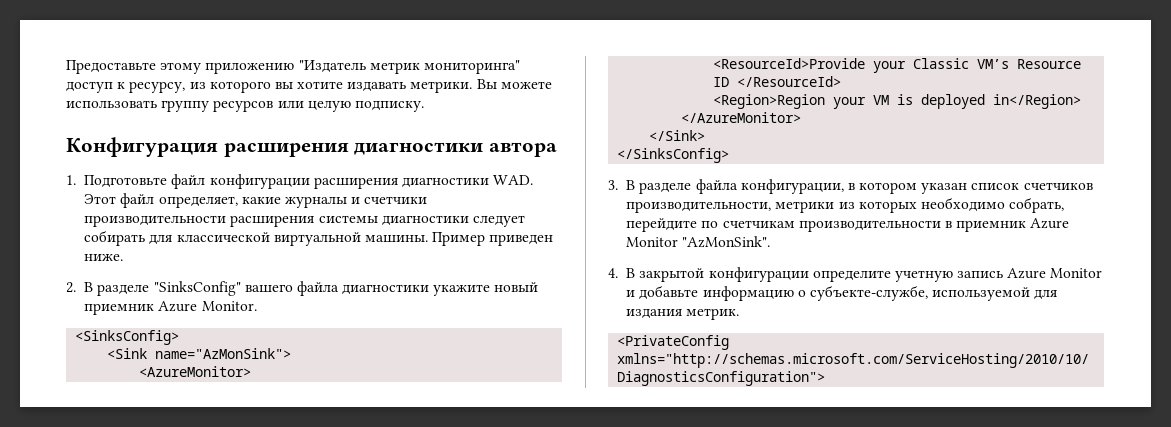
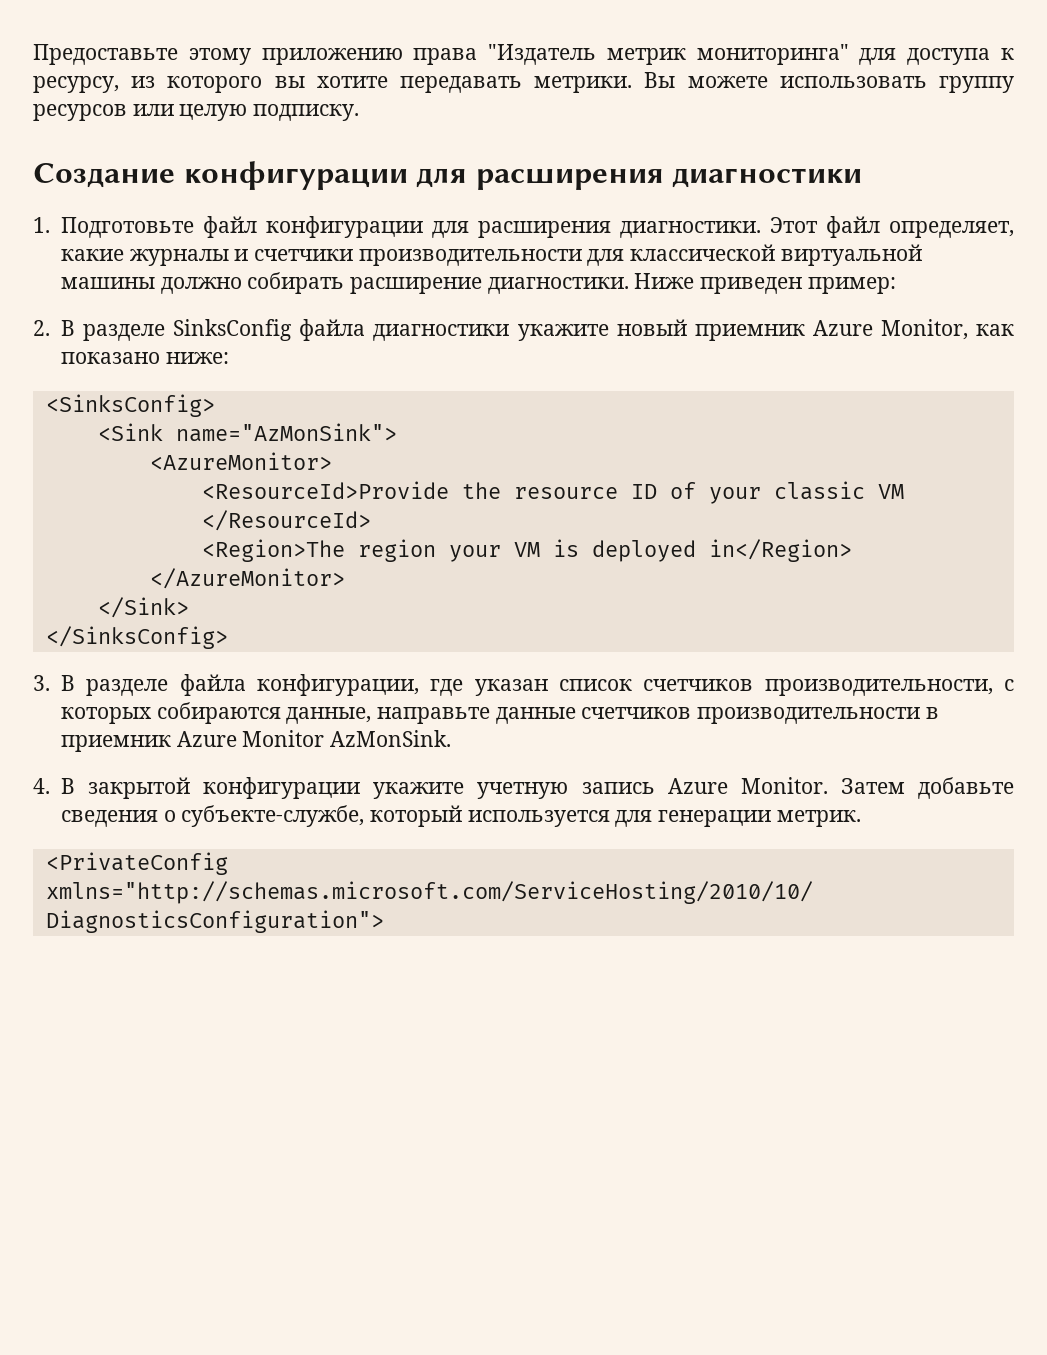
- Предоставьте этому приложению "Издатель метрик мониторинга" доступ к ресурсу, из которого вы хотите издавать метрики.
+ Предоставьте этому приложению права "Издатель метрик мониторинга" для доступа к ресурсу, из которого вы хотите передавать метрики.
- Конфигурация расширения диагностики автора
+ Создание конфигурации для расширения диагностики
- 1. Подготовьте файл конфигурации расширения диагностики WAD. Этот файл определяет, какие журналы и счетчики производительности расширения системы диагностики следует собирать для классической виртуальной машины. Пример приведен ниже.
+ 1. Подготовьте файл конфигурации для расширения диагностики. Этот файл определяет, какие журналы и счетчики производительности для классической виртуальной машины должно собирать расширение диагностики. Ниже приведен пример:
- 2. В разделе "SinksConfig" вашего файла диагностики укажите новый приемник Azure Monitor.
+ 2. В разделе SinksConfig файла диагностики укажите новый приемник Azure Monitor, как показано ниже:
- <ResourceId>Provide your Classic VM’s Resource ID </ResourceId>
+ <ResourceId>Provide the resource ID of your classic VM </ResourceId>
- <Region>Region your VM is deployed in</Region>
+ <Region>The region your VM is deployed in</Region>
- 3. В разделе файла конфигурации, в котором указан список счетчиков производительности, метрики из которых необходимо собрать, перейдите по счетчикам производительности в приемник Azure Monitor "AzMonSink".
+ 3. В разделе файла конфигурации, где указан список счетчиков производительности, с которых собираются данные, направьте данные счетчиков производительности в приемник Azure Monitor AzMonSink.
- 4. В закрытой конфигурации определите учетную запись Azure Monitor и добавьте информацию о субъекте-службе, используемой для издания метрик.
+ 4. В закрытой конфигурации укажите учетную запись Azure Monitor. Затем добавьте сведения о субъекте-службе, который используется для генерации метрик.

